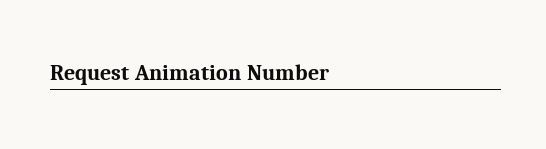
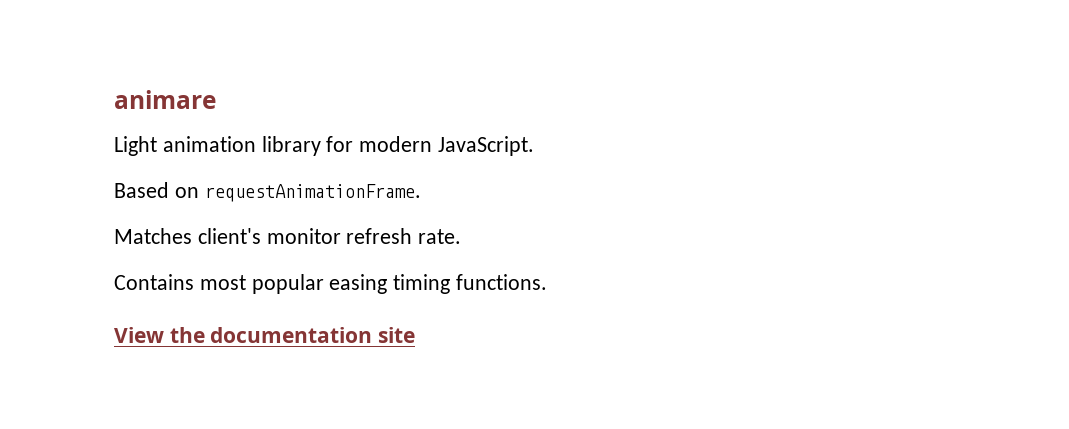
- Request Animation Number
+ animare
+ Light animation library for modern JavaScript.
+ Based on requestAnimationFrame.
+ Matches client's monitor refresh rate.
+ Contains most popular easing timing functions.
+ View the documentation site

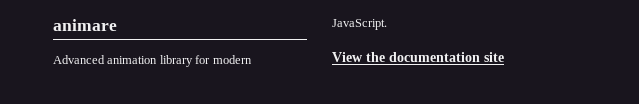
- Light animation library for modern JavaScript.
+ Advanced animation library for modern JavaScript.
- Based on requestAnimationFrame.
- Matches client's monitor refresh rate.
- Contains most popular easing timing functions.

